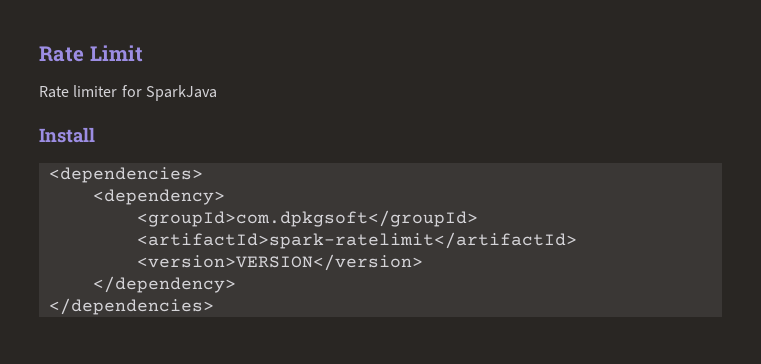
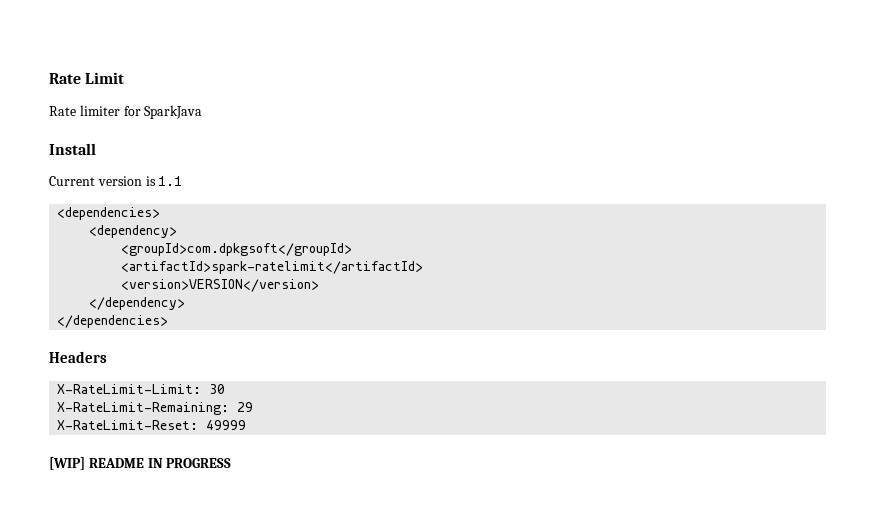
+ Current version is 1.1
+ Headers
+ X-RateLimit-Limit: 30
+ X-RateLimit-Remaining: 29
+ X-RateLimit-Reset: 49999
+ [WIP] README IN PROGRESS

